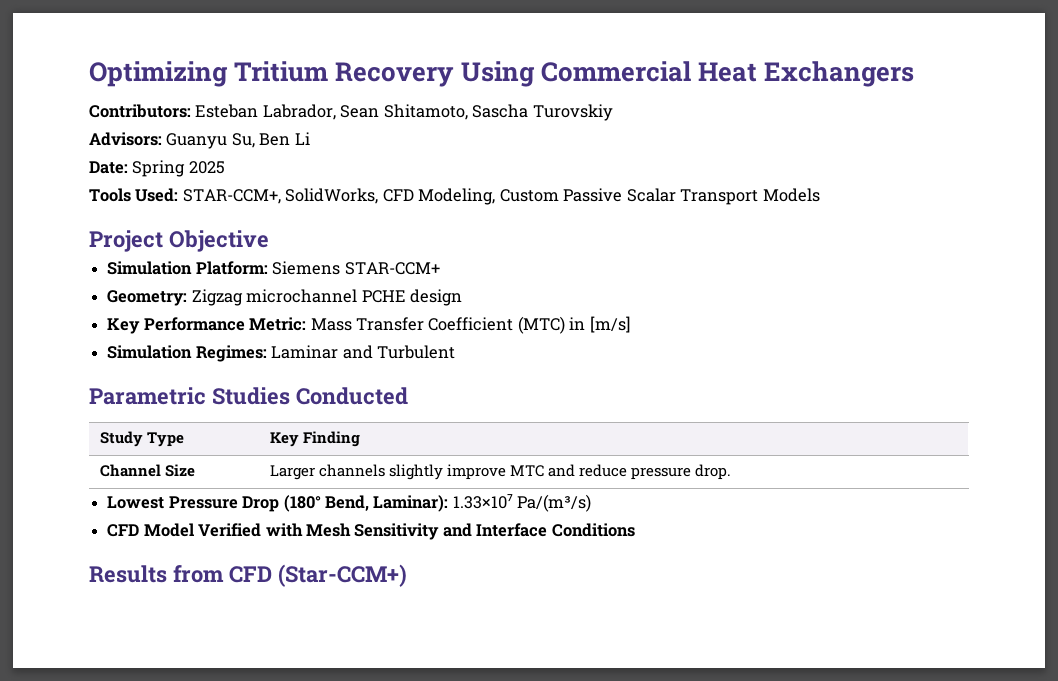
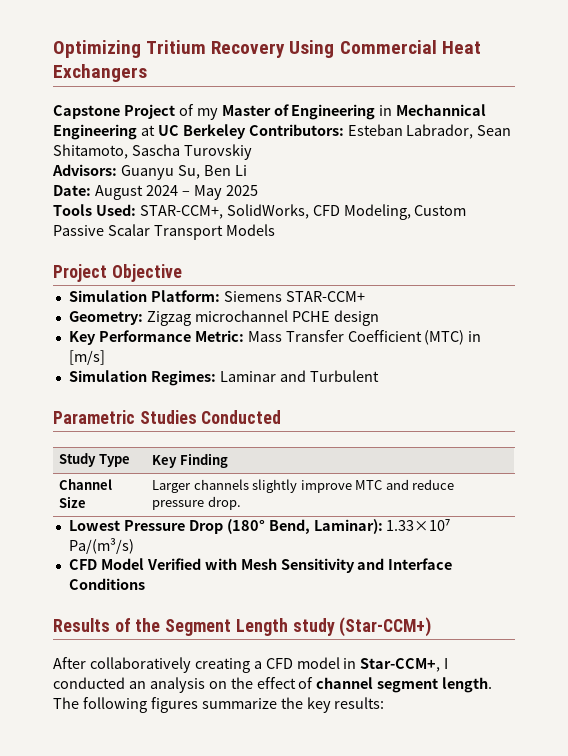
- Contributors: Esteban Labrador, Sean Shitamoto, Sascha Turovskiy
+ Capstone Project of my Master of Engineering in Mechannical Engineering at UC Berkeley Contributors: Esteban Labrador, Sean Shitamoto, Sascha Turovskiy
- Date: Spring 2025
+ Date: August 2024 – May 2025
- Results from CFD (Star-CCM+)
+ Results of the Segment Length study (Star-CCM+)
+ After collaboratively creating a CFD model in Star-CCM+, I conducted an analysis on the effect of channel segment length. The following figures summarize the key results:

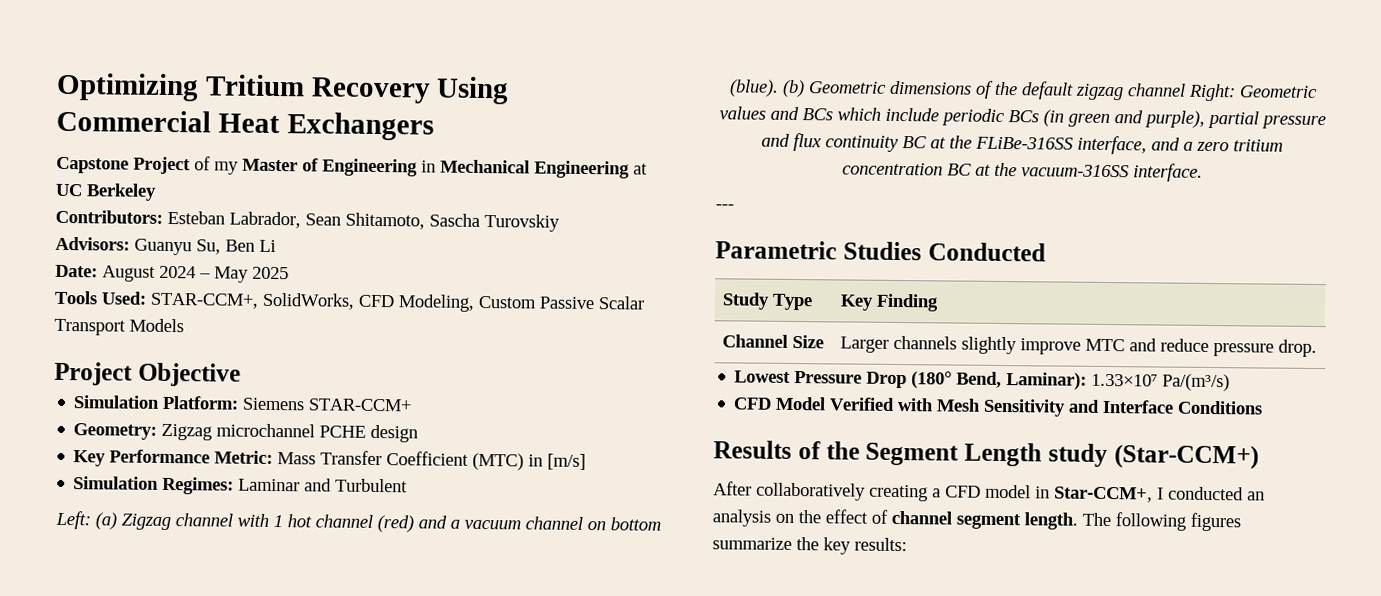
- Capstone Project of my Master of Engineering in Mechannical Engineering at UC Berkeley Contributors: Esteban Labrador, Sean Shitamoto, Sascha Turovskiy
+ Capstone Project of my Master of Engineering in Mechanical Engineering at UC Berkeley
+ Contributors: Esteban Labrador, Sean Shitamoto, Sascha Turovskiy
+ Left: (a) Zigzag channel with 1 hot channel (red) and a vacuum channel on bottom (blue). (b) Geometric dimensions of the default zigzag channel Right: Geometric values and BCs which include periodic BCs (in green and purple), partial pressure and flux continuity BC at the FLiBe-316SS interface, and a zero tritium concentration BC at the vacuum-316SS interface.
+ ---

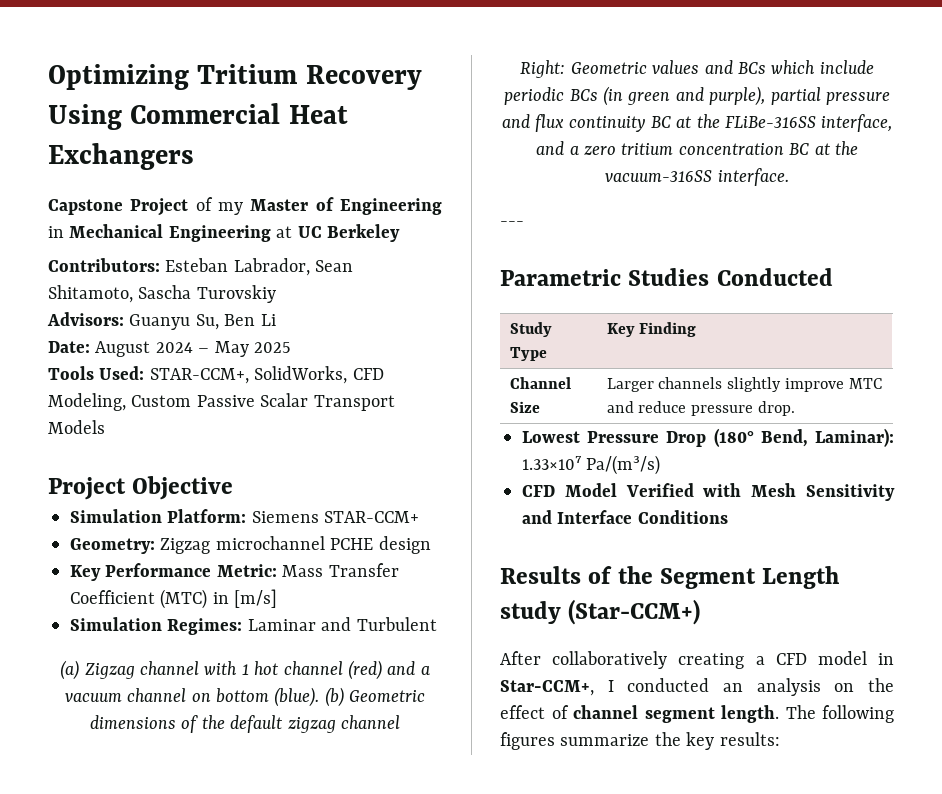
- Left: (a) Zigzag channel with 1 hot channel (red) and a vacuum channel on bottom (blue).
+ (a) Zigzag channel with 1 hot channel (red) and a vacuum channel on bottom (blue).
- (b) Geometric dimensions of the default zigzag channel Right: Geometric values and BCs which include periodic BCs (in green and purple), partial pressure and flux continuity BC at the FLiBe-316SS interface, and a zero tritium concentration BC at the vacuum-316SS interface.
+ (b) Geometric dimensions of the default zigzag channel
+ Right: Geometric values and BCs which include periodic BCs (in green and purple), partial pressure and flux continuity BC at the FLiBe-316SS interface, and a zero tritium concentration BC at the vacuum-316SS interface.

